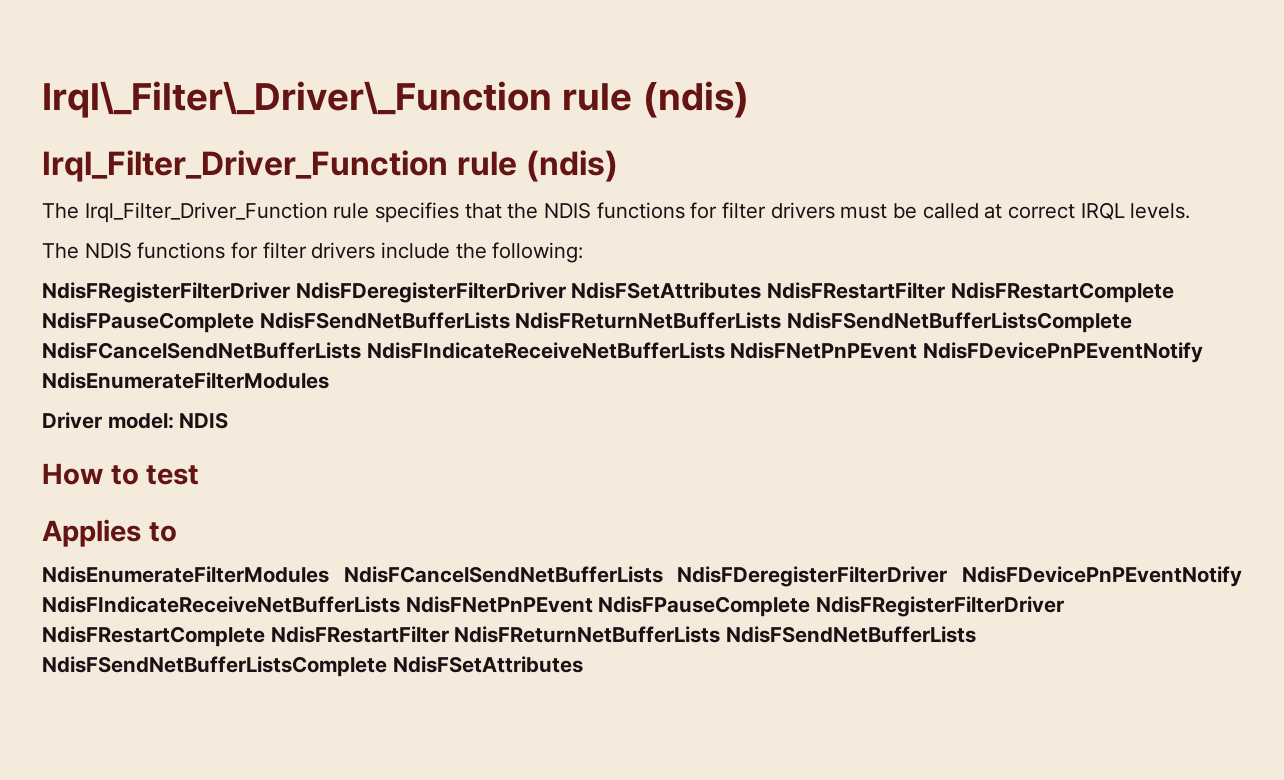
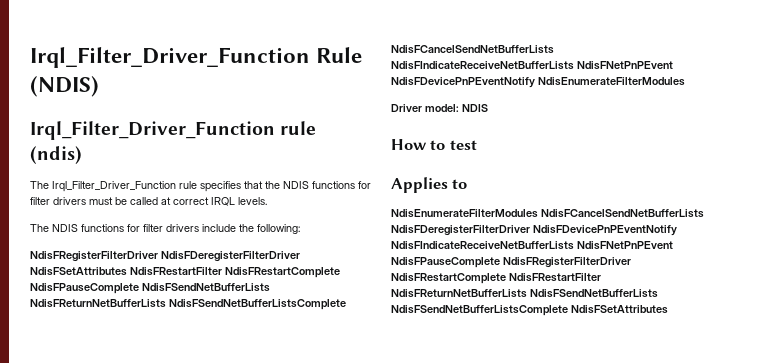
- Irql\_Filter\_Driver\_Function rule (ndis)
+ Irql_Filter_Driver_Function Rule (NDIS)

